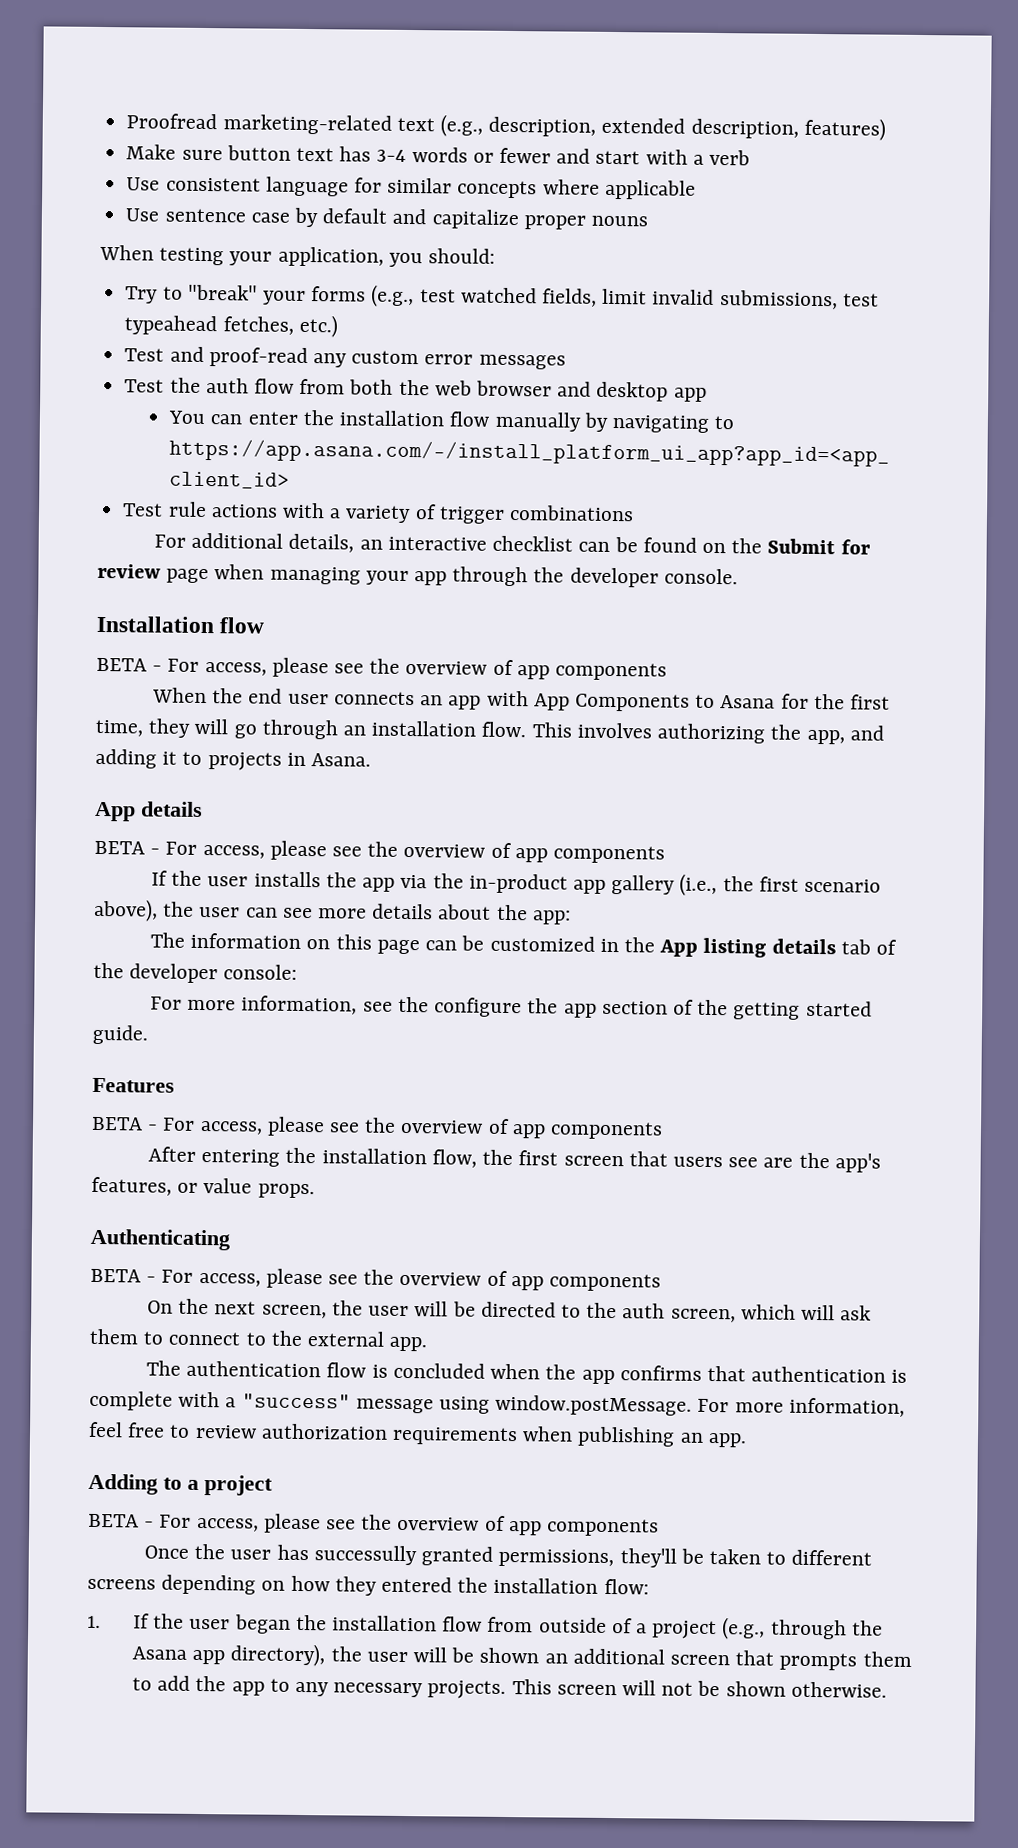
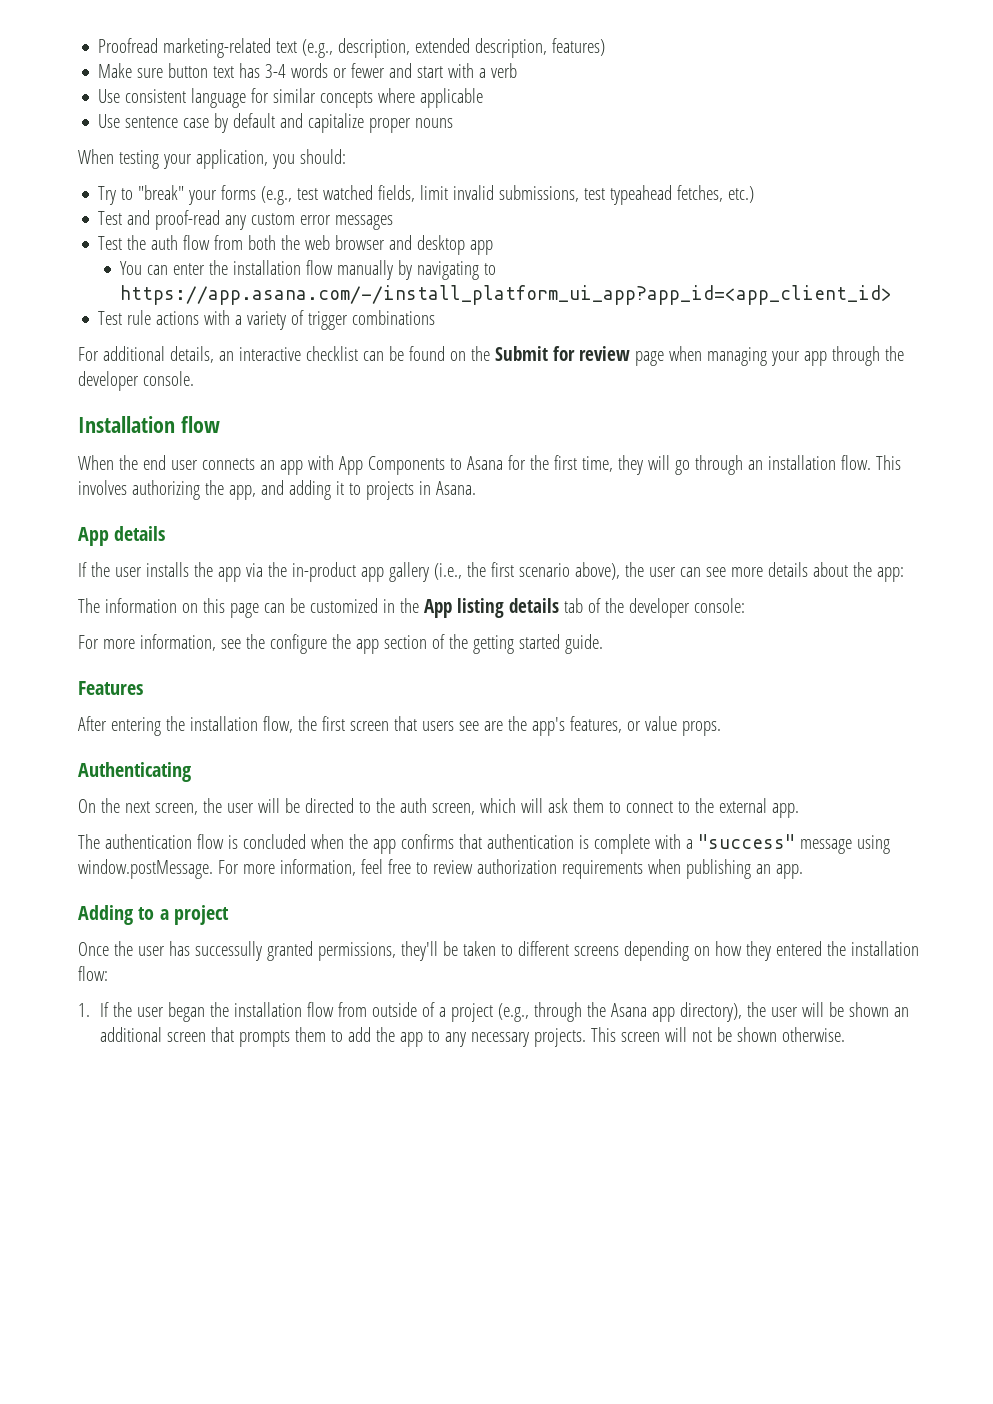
  Installation flow
- BETA - For access, please see the overview of app components
  App details
- BETA - For access, please see the overview of app components
  Features
- BETA - For access, please see the overview of app components
  Authenticating
- BETA - For access, please see the overview of app components
  Adding to a project
- BETA - For access, please see the overview of app components

